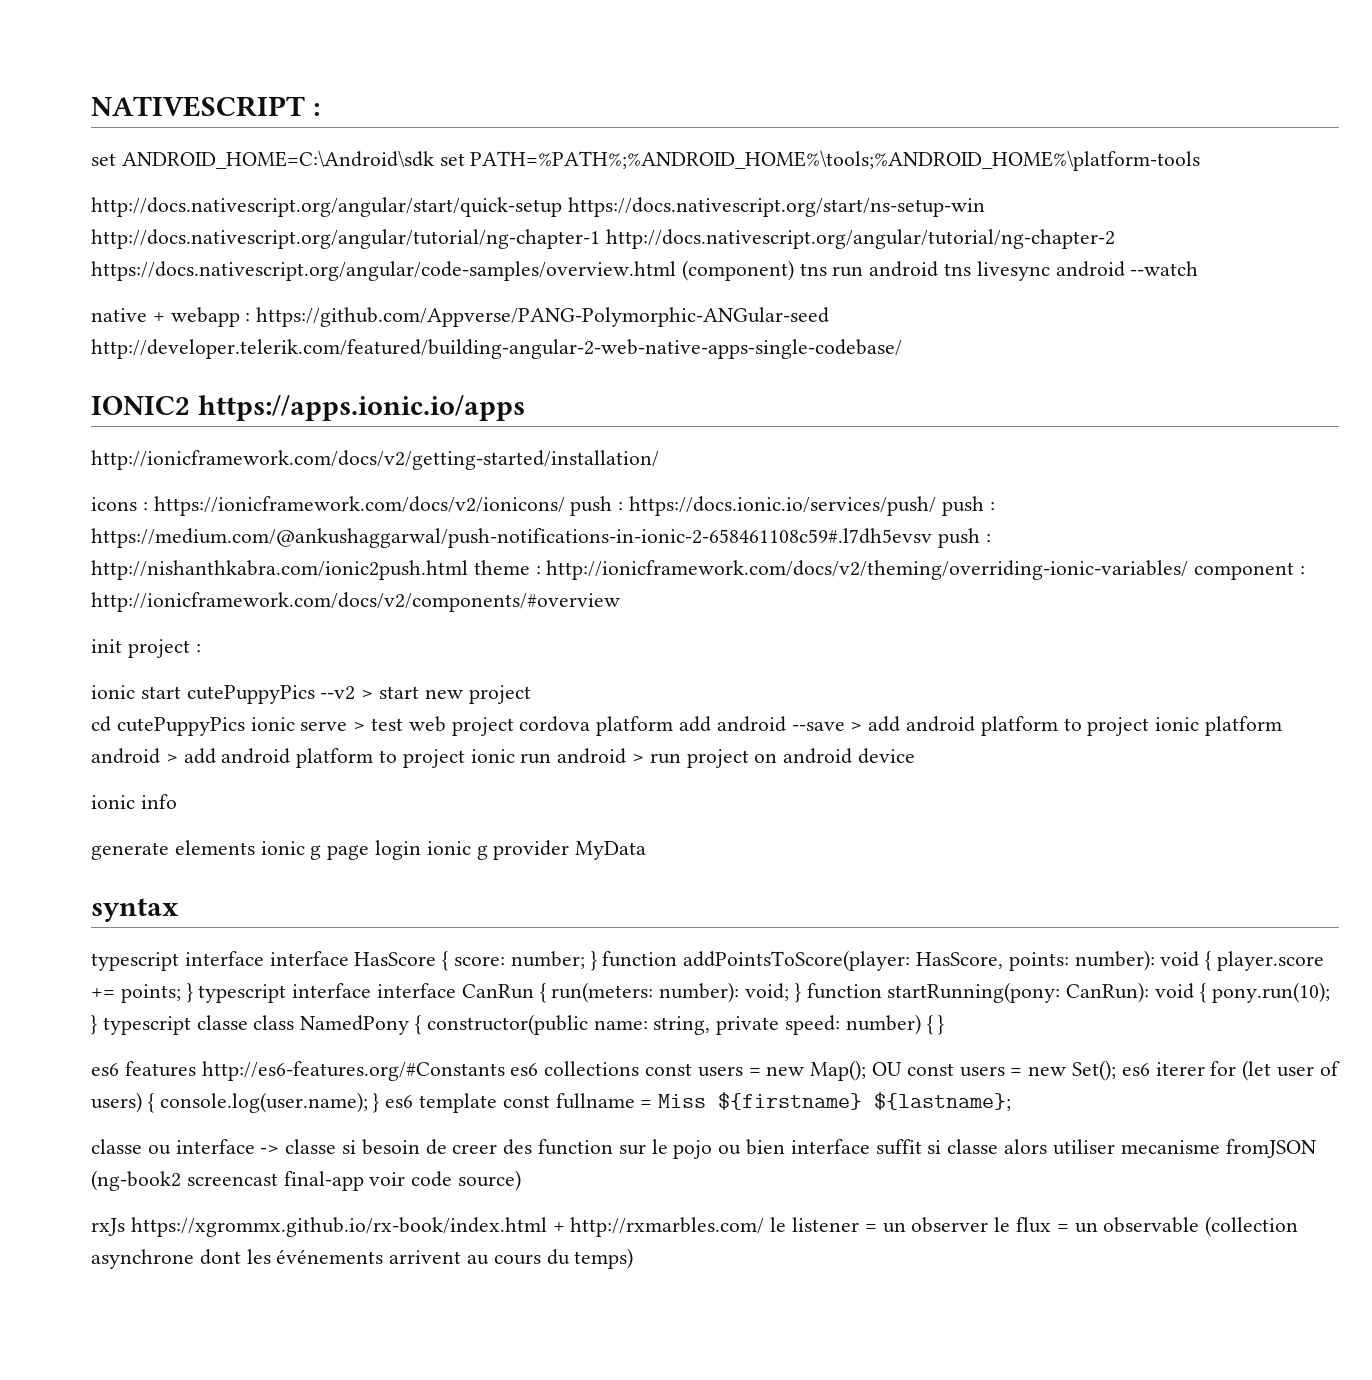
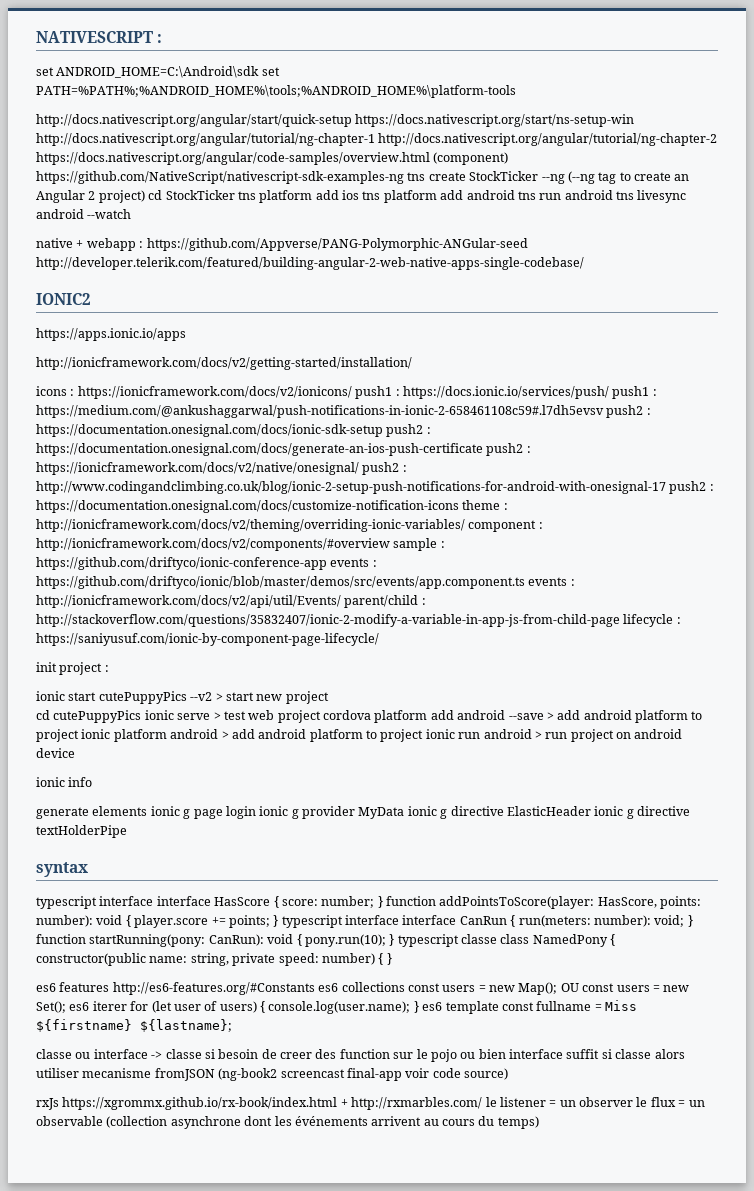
- http://docs.nativescript.org/angular/start/quick-setup https://docs.nativescript.org/start/ns-setup-win http://docs.nativescript.org/angular/tutorial/ng-chapter-1 http://docs.nativescript.org/angular/tutorial/ng-chapter-2 https://docs.nativescript.org/angular/code-samples/overview.html (component) tns run android tns livesync android --watch
+ http://docs.nativescript.org/angular/start/quick-setup https://docs.nativescript.org/start/ns-setup-win http://docs.nativescript.org/angular/tutorial/ng-chapter-1 http://docs.nativescript.org/angular/tutorial/ng-chapter-2 https://docs.nativescript.org/angular/code-samples/overview.html (component) https://github.com/NativeScript/nativescript-sdk-examples-ng tns create StockTicker --ng (--ng tag to create an Angular 2 project) cd StockTicker tns platform add ios tns platform add android tns run android tns livesync android --watch
- IONIC2 https://apps.ionic.io/apps
+ IONIC2
+ https://apps.ionic.io/apps
- icons : https://ionicframework.com/docs/v2/ionicons/ push : https://docs.ionic.io/services/push/ push : https://medium.com/@ankushaggarwal/push-notifications-in-ionic-2-658461108c59#.l7dh5evsv push : http://nishanthkabra.com/ionic2push.html theme : http://ionicframework.com/docs/v2/theming/overriding-ionic-variables/ component : http://ionicframework.com/docs/v2/components/#overview
+ icons : https://ionicframework.com/docs/v2/ionicons/ push1 : https://docs.ionic.io/services/push/ push1 : https://medium.com/@ankushaggarwal/push-notifications-in-ionic-2-658461108c59#.l7dh5evsv push2 : https://documentation.onesignal.com/docs/ionic-sdk-setup push2 : https://documentation.onesignal.com/docs/generate-an-ios-push-certificate push2 : https://ionicframework.com/docs/v2/native/onesignal/ push2 : http://www.codingandclimbing.co.uk/blog/ionic-2-setup-push-notifications-for-android-with-onesignal-17 push2 : https://documentation.onesignal.com/docs/customize-notification-icons theme : http://ionicframework.com/docs/v2/theming/overriding-ionic-variables/ component : http://ionicframework.com/docs/v2/components/#overview sample : https://github.com/driftyco/ionic-conference-app events : https://github.com/driftyco/ionic/blob/master/demos/src/events/app.component.ts events : http://ionicframework.com/docs/v2/api/util/Events/ parent/child : http://stackoverflow.com/questions/35832407/ionic-2-modify-a-variable-in-app-js-from-child-page lifecycle : https://saniyusuf.com/ionic-by-component-page-lifecycle/
- generate elements ionic g page login ionic g provider MyData
+ generate elements ionic g page login ionic g provider MyData ionic g directive ElasticHeader ionic g directive textHolderPipe

